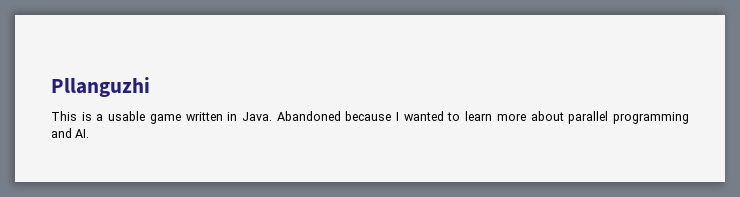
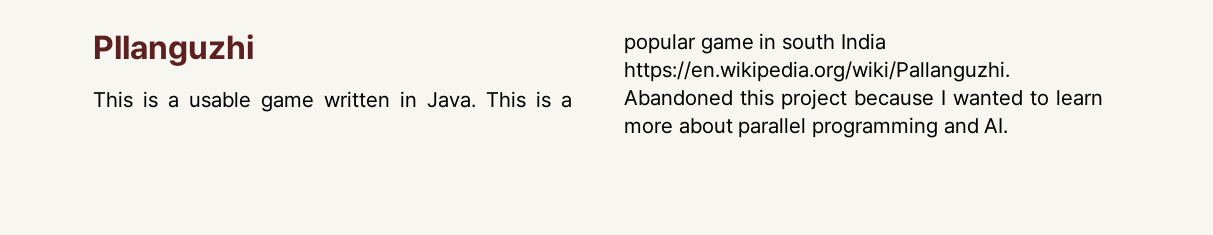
- Abandoned because I wanted to learn more about parallel programming and AI.
+ This is a popular game in south India https://en.wikipedia.org/wiki/Pallanguzhi. Abandoned this project because I wanted to learn more about parallel programming and AI.

